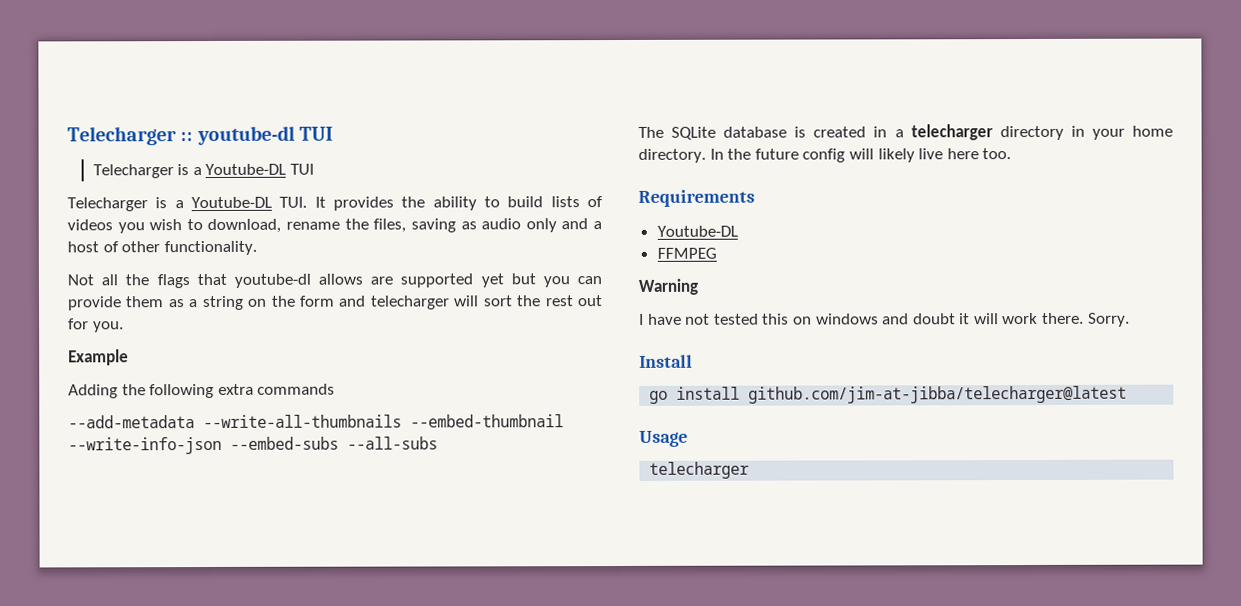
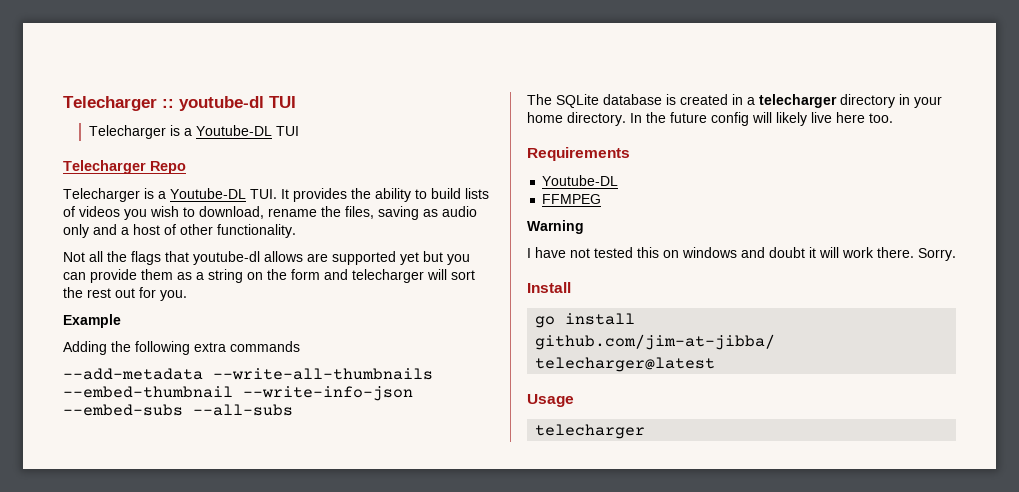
+ Telecharger Repo

